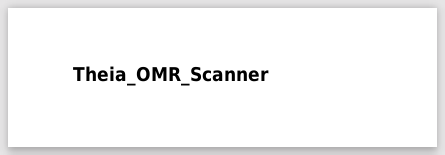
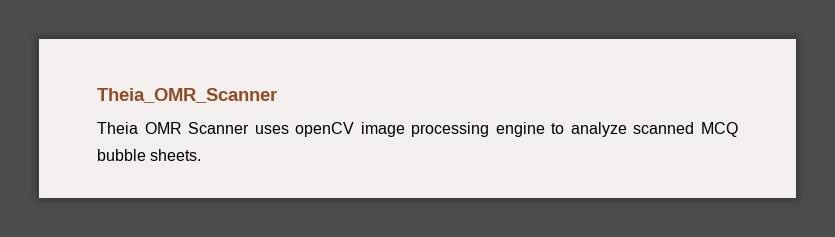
+ Theia OMR Scanner uses openCV image processing engine to analyze scanned MCQ bubble sheets.

